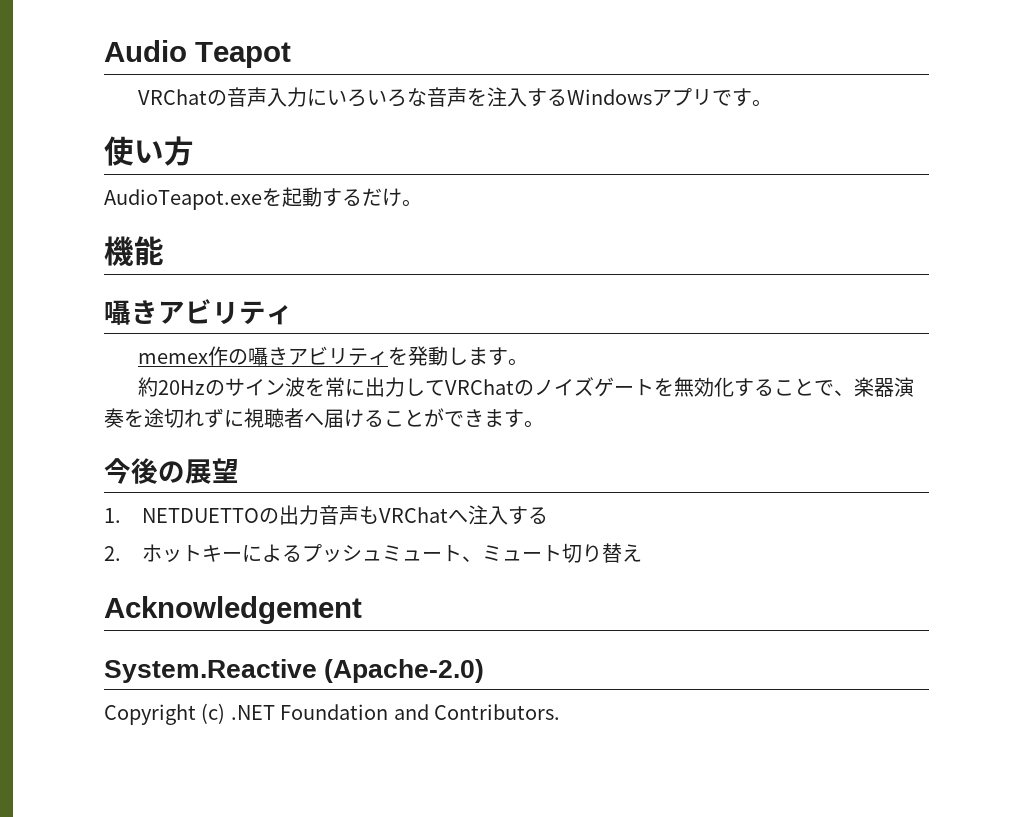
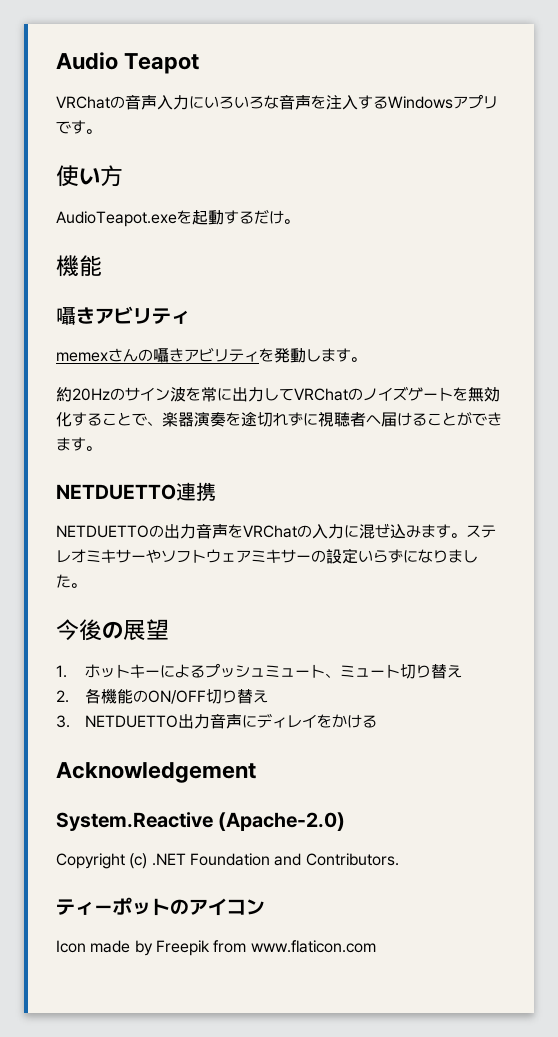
- memex作の囁きアビリティを発動します。
+ memexさんの囁きアビリティを発動します。
+ NETDUETTO連携
+ NETDUETTOの出力音声をVRChatの入力に混ぜ込みます。ステレオミキサーやソフトウェアミキサーの設定いらずになりました。
  今後の展望
- 1. NETDUETTOの出力音声もVRChatへ注入する
- 2.ホットキーによるプッシュミュート、ミュート切り替え
+ 1.ホットキーによるプッシュミュート、ミュート切り替え
+ 2.各機能のON/OFF切り替え
+ 3. NETDUETTO出力音声にディレイをかける
+ ティーポットのアイコン
+ Icon made by Freepik from www.flaticon.com

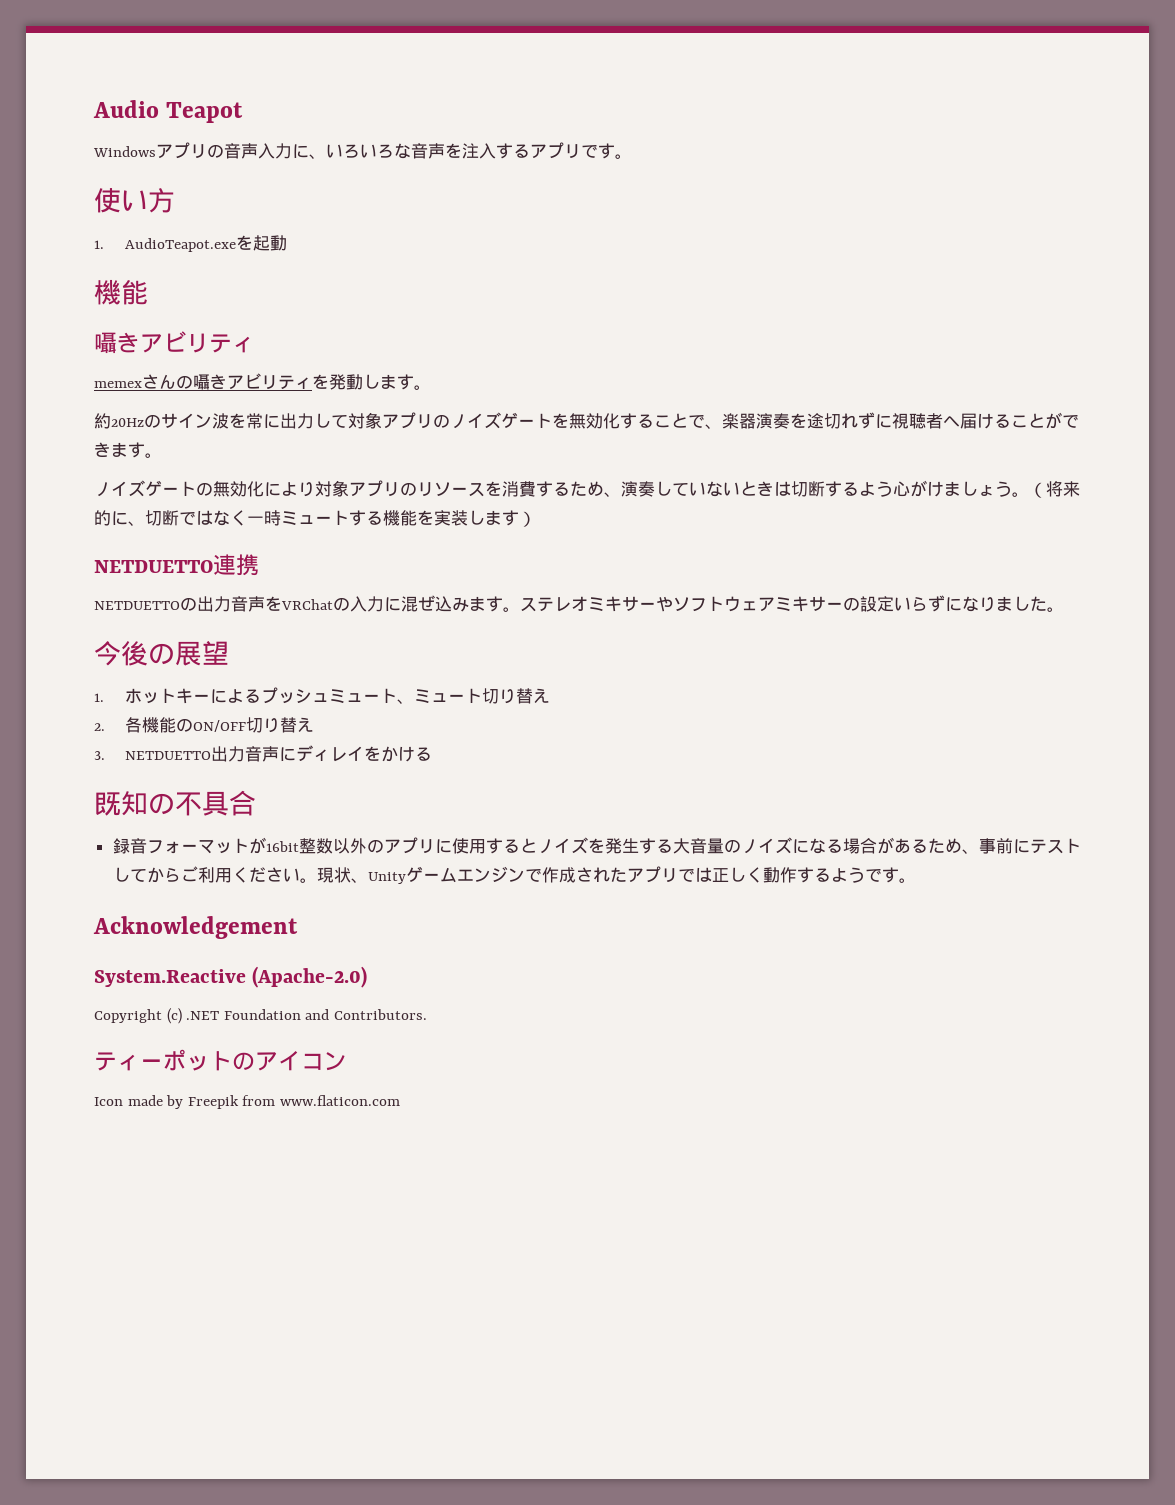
- VRChatの音声入力にいろいろな音声を注入するWindowsアプリです。
+ Windowsアプリの音声入力に、いろいろな音声を注入するアプリです。
- AudioTeapot.exeを起動するだけ。
+ 1. AudioTeapot.exeを起動
- 約20Hzのサイン波を常に出力してVRChatのノイズゲートを無効化することで、楽器演奏を途切れずに視聴者へ届けることができます。
+ 約20Hzのサイン波を常に出力して対象アプリのノイズゲートを無効化することで、楽器演奏を途切れずに視聴者へ届けることができます。
+ ノイズゲートの無効化により対象アプリのリソースを消費するため、演奏していないときは切断するよう心がけましょう。（将来的に、切断ではなく一時ミュートする機能を実装します）
+ 既知の不具合
+ 録音フォーマットが16bit整数以外のアプリに使用するとノイズを発生する大音量のノイズになる場合があるため、事前にテストしてからご利用ください。現状、Unityゲームエンジンで作成されたアプリでは正しく動作するようです。

